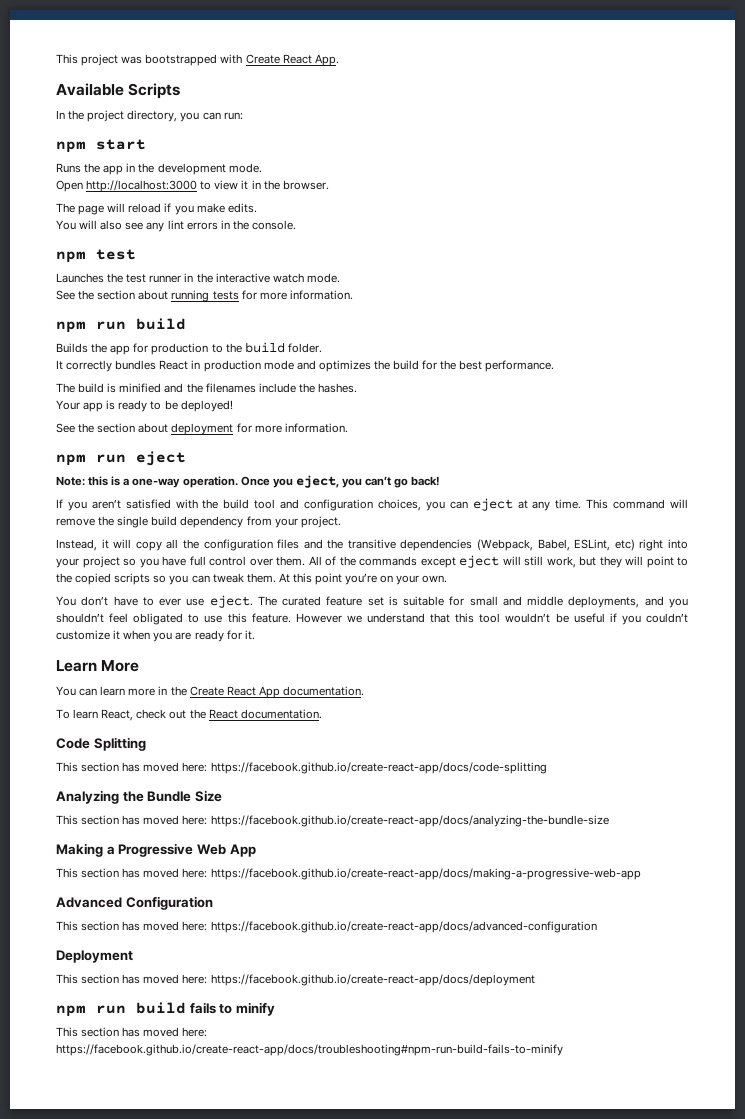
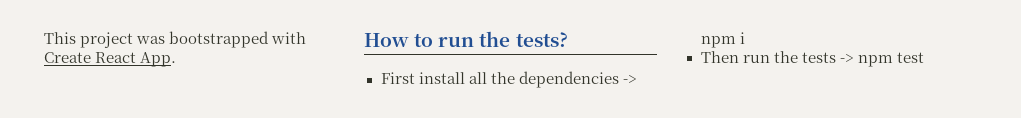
- Available Scripts
- In the project directory, you can run:
- npm start
- Runs the app in the development mode.
- Open http://localhost:3000 to view it in the browser.
- The page will reload if you make edits.
- You will also see any lint errors in the console.
- npm test
- Launches the test runner in the interactive watch mode.
- See the section about running tests for more information.
- npm run build
- Builds the app for production to the build folder.
- It correctly bundles React in production mode and optimizes the build for the best performance.
- The build is minified and the filenames include the hashes.
- Your app is ready to be deployed!
- See the section about deployment for more information.
- npm run eject
- Note: this is a one-way operation. Once you eject, you can’t go back!
- If you aren’t satisfied with the build tool and configuration choices, you can eject at any time. This command will remove the single build dependency from your project.
- Instead, it will copy all the configuration files and the transitive dependencies (Webpack, Babel, ESLint, etc) right into your project so you have full control over them. All of the commands except eject will still work, but they will point to the copied scripts so you can tweak them. At this point you’re on your own.
- You don’t have to ever use eject. The curated feature set is suitable for small and middle deployments, and you shouldn’t feel obligated to use this feature. However we understand that this tool wouldn’t be useful if you couldn’t customize it when you are ready for it.
- Learn More
- You can learn more in the Create React App documentation.
- To learn React, check out the React documentation.
- Code Splitting
- This section has moved here: https://facebook.github.io/create-react-app/docs/code-splitting
- Analyzing the Bundle Size
- This section has moved here: https://facebook.github.io/create-react-app/docs/analyzing-the-bundle-size
- Making a Progressive Web App
- This section has moved here: https://facebook.github.io/create-react-app/docs/making-a-progressive-web-app
- Advanced Configuration
- This section has moved here: https://facebook.github.io/create-react-app/docs/advanced-configuration
- Deployment
- This section has moved here: https://facebook.github.io/create-react-app/docs/deployment
- npm run build fails to minify
- This section has moved here: https://facebook.github.io/create-react-app/docs/troubleshooting#npm-run-build-fails-to-minify
+ How to run the tests?
+ First install all the dependencies -> npm i
+ Then run the tests -> npm test

